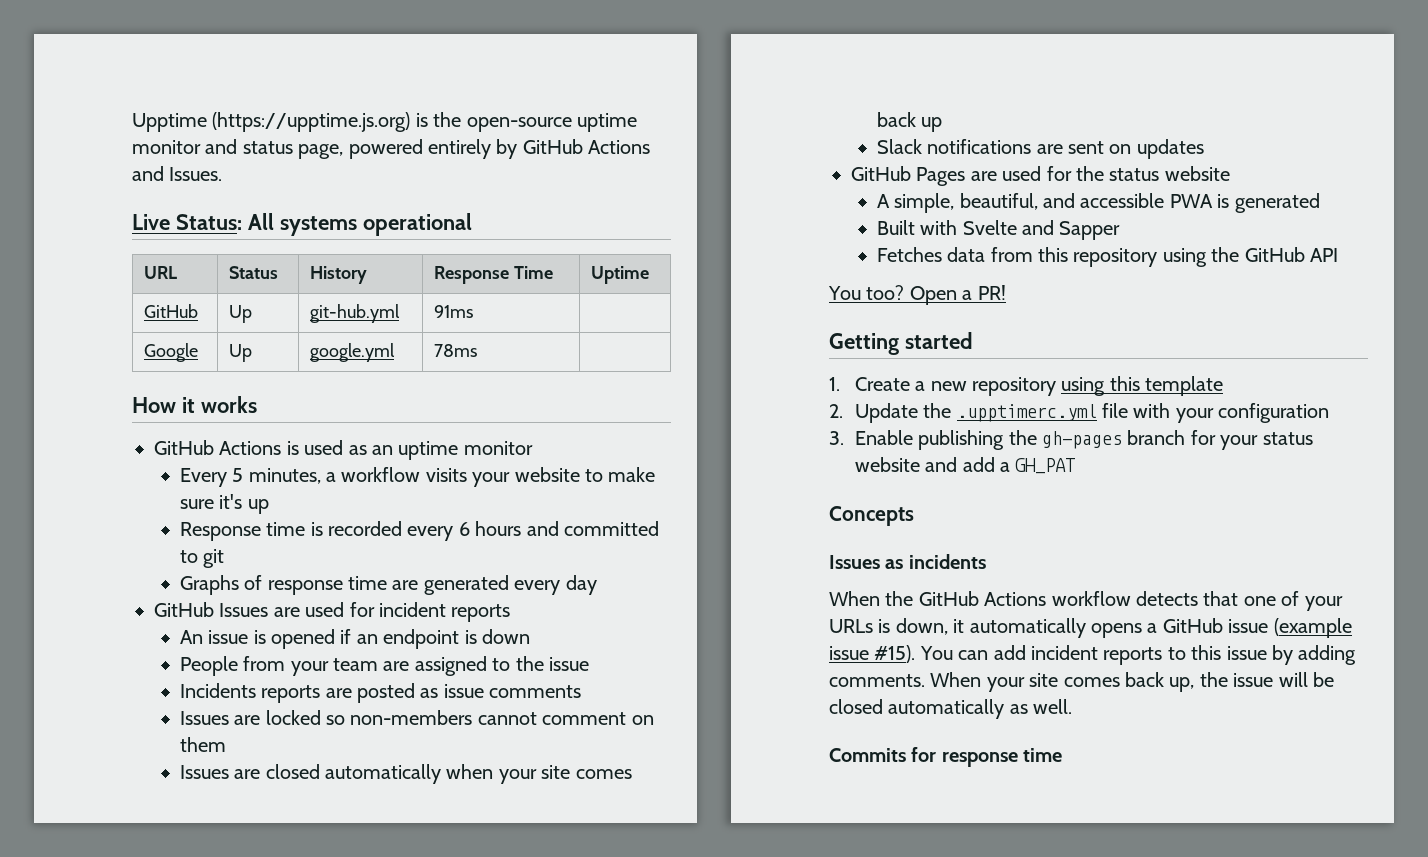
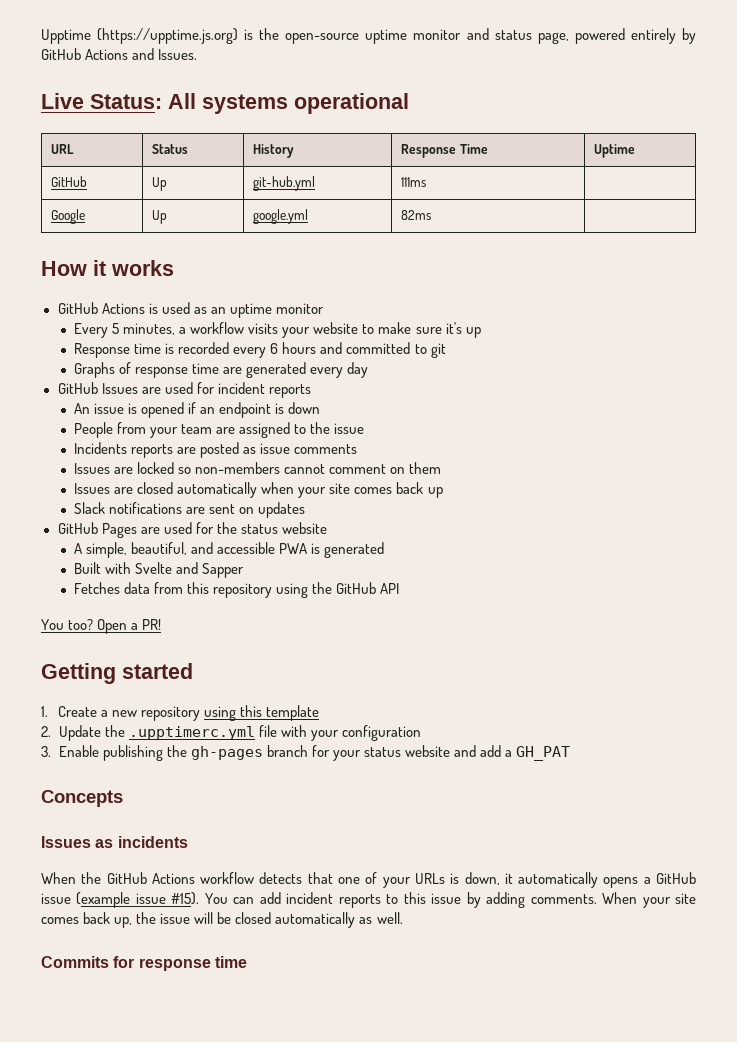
- GitHub | Up | git-hub.yml | 91ms |
+ GitHub | Up | git-hub.yml | 111ms |
- Google | Up | google.yml | 78ms |
+ Google | Up | google.yml | 82ms |

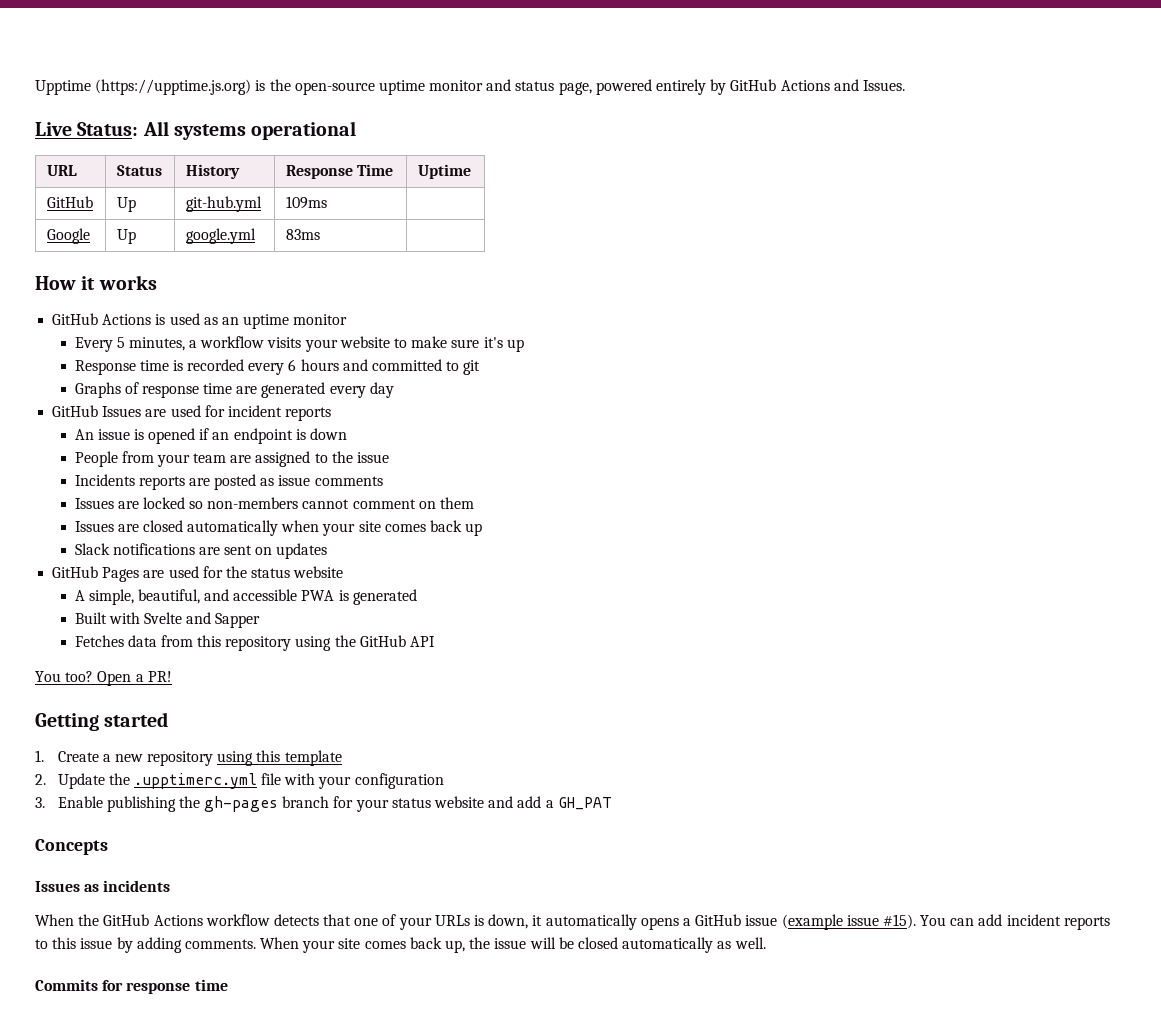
- GitHub | Up | git-hub.yml | 111ms |
+ GitHub | Up | git-hub.yml | 109ms |
- Google | Up | google.yml | 82ms |
+ Google | Up | google.yml | 83ms |

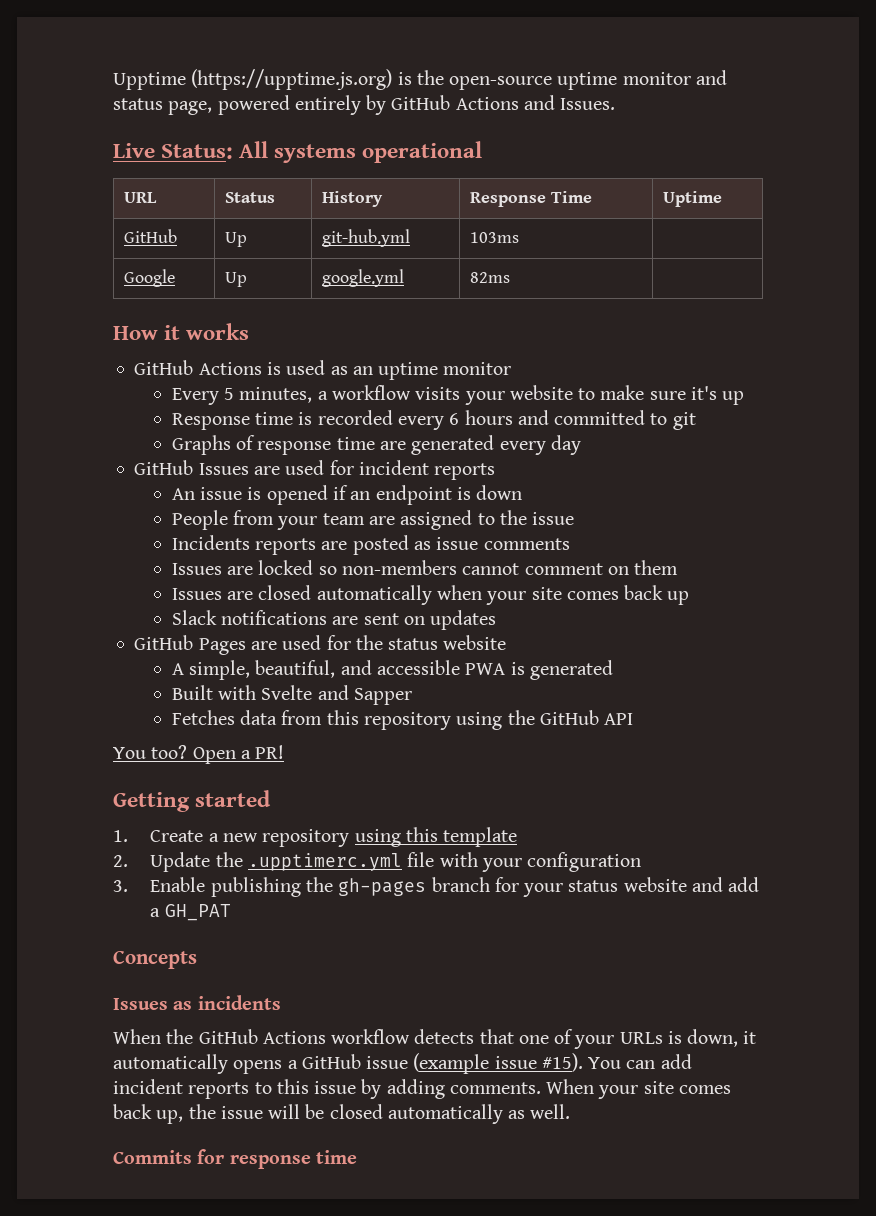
- GitHub | Up | git-hub.yml | 109ms |
+ GitHub | Up | git-hub.yml | 103ms |
- Google | Up | google.yml | 83ms |
+ Google | Up | google.yml | 82ms |

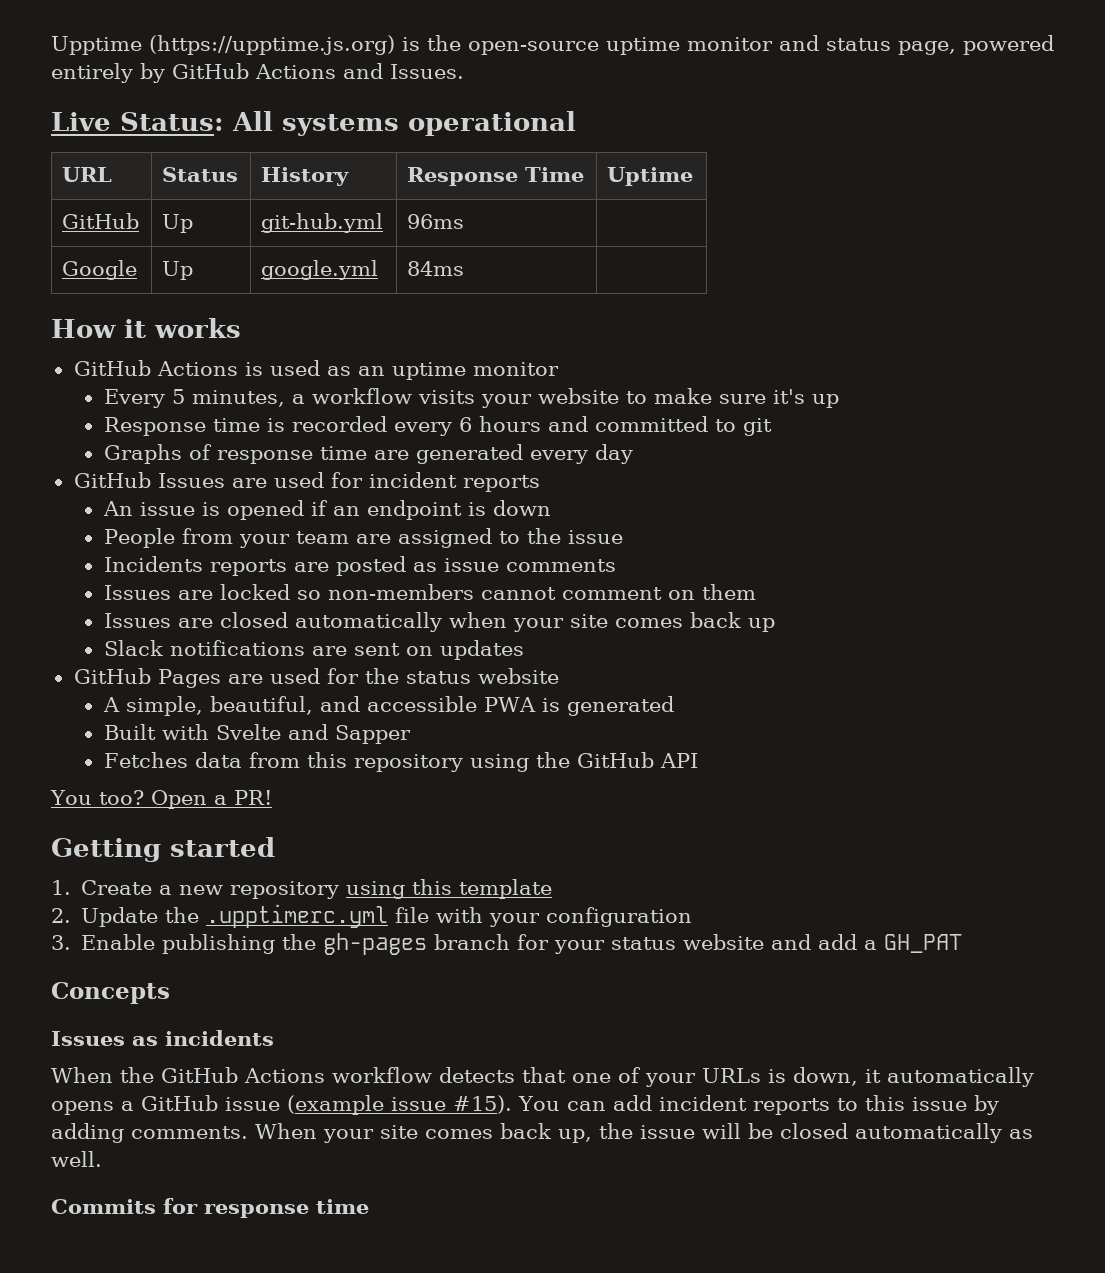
- GitHub | Up | git-hub.yml | 103ms |
+ GitHub | Up | git-hub.yml | 96ms |
- Google | Up | google.yml | 82ms |
+ Google | Up | google.yml | 84ms |

